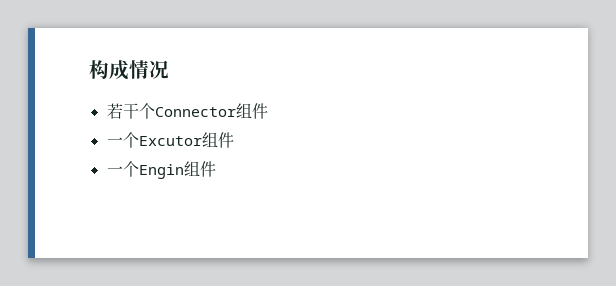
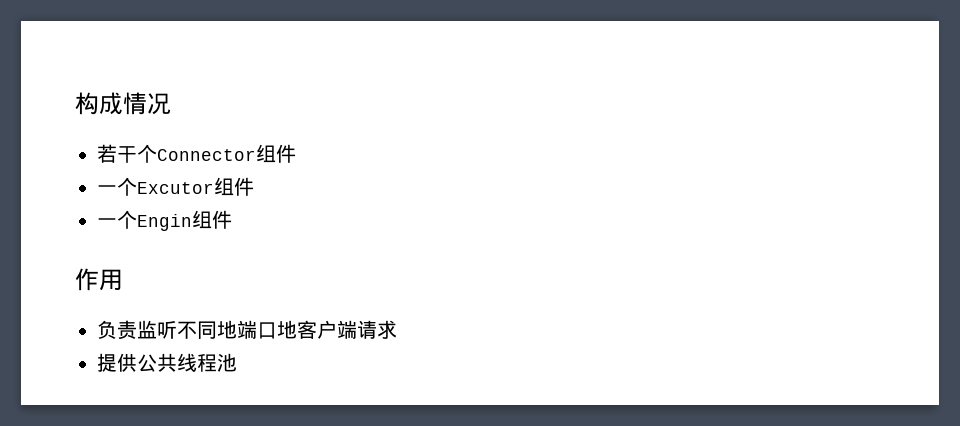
+ 作用
+ 负责监听不同地端口地客户端请求
+ 提供公共线程池

